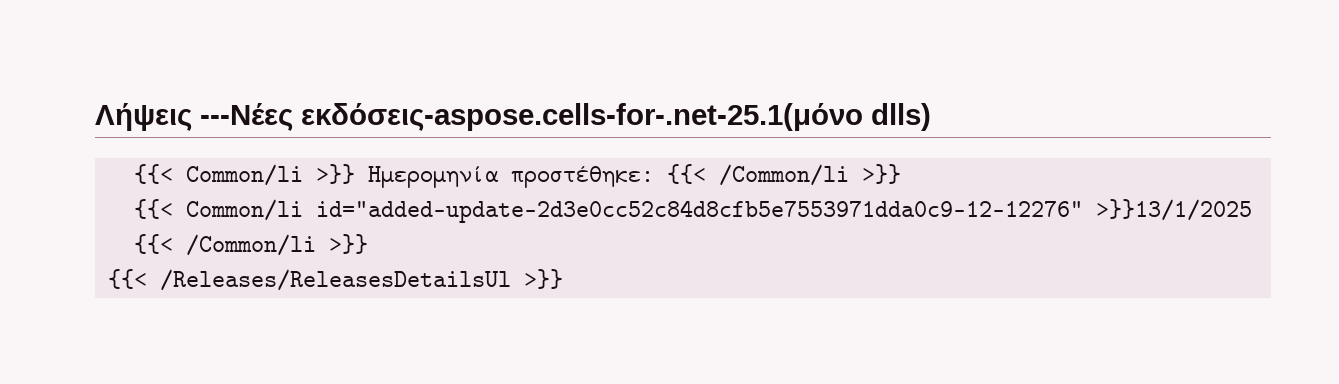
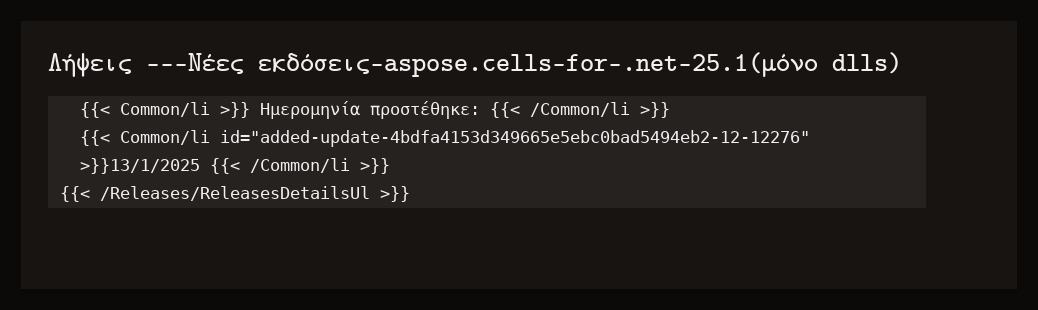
- {{< Common/li id="added-update-2d3e0cc52c84d8cfb5e7553971dda0c9-12-12276" >}}13/1/2025 {{< /Common/li >}}
+ {{< Common/li id="added-update-4bdfa4153d349665e5ebc0bad5494eb2-12-12276" >}}13/1/2025 {{< /Common/li >}}

